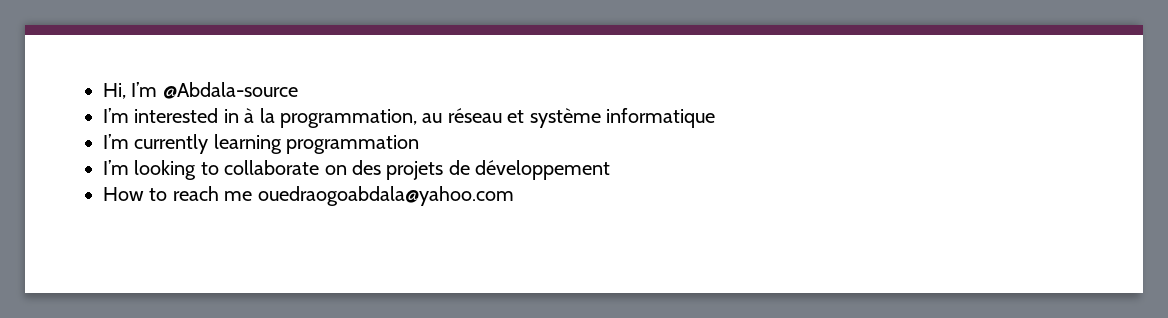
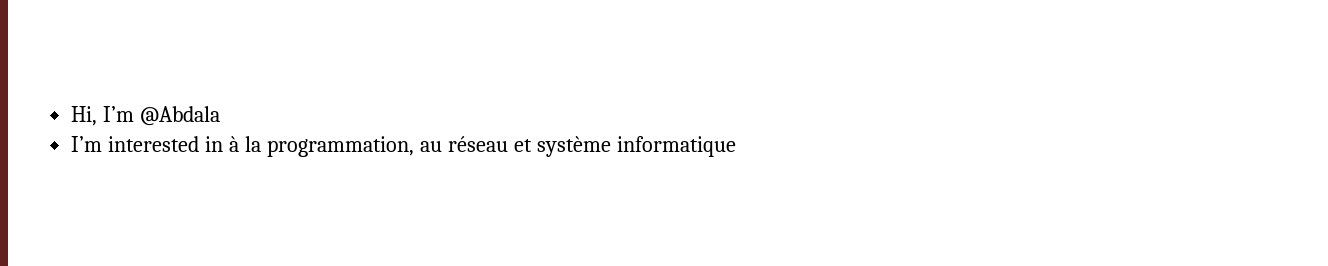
- Hi, I’m @Abdala-source
+ Hi, I’m @Abdala
- I’m currently learning programmation
- I’m looking to collaborate on des projets de développement
- How to reach me ouedraogoabdala@yahoo.com

